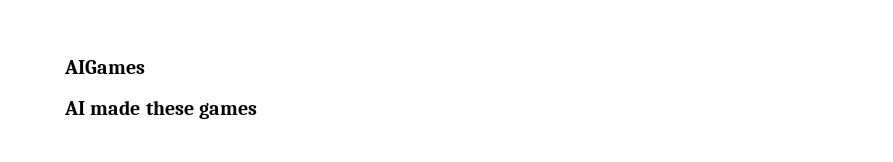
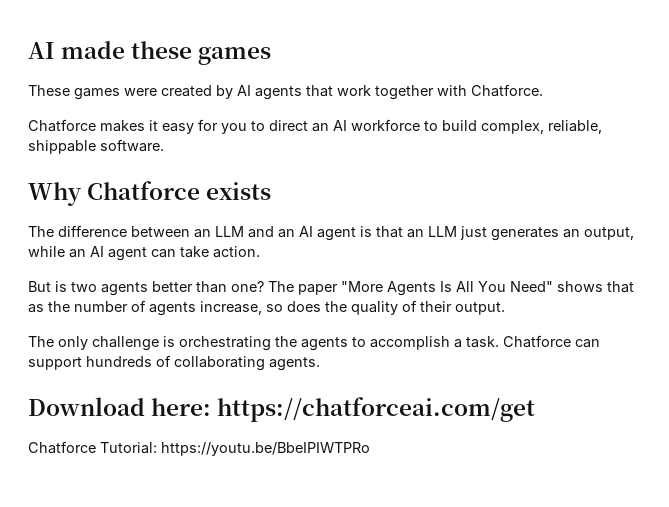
- AIGames
+ These games were created by AI agents that work together with Chatforce.
+ Chatforce makes it easy for you to direct an AI workforce to build complex, reliable, shippable software.
+ Why Chatforce exists
+ The difference between an LLM and an AI agent is that an LLM just generates an output, while an AI agent can take action.
+ But is two agents better than one? The paper "More Agents Is All You Need" shows that as the number of agents increase, so does the quality of their output.
+ The only challenge is orchestrating the agents to accomplish a task. Chatforce can support hundreds of collaborating agents.
+ Download here: https://chatforceai.com/get
+ Chatforce Tutorial: https://youtu.be/BbeIPIWTPRo

